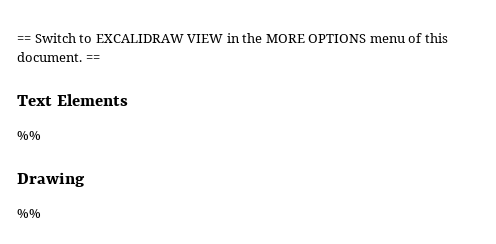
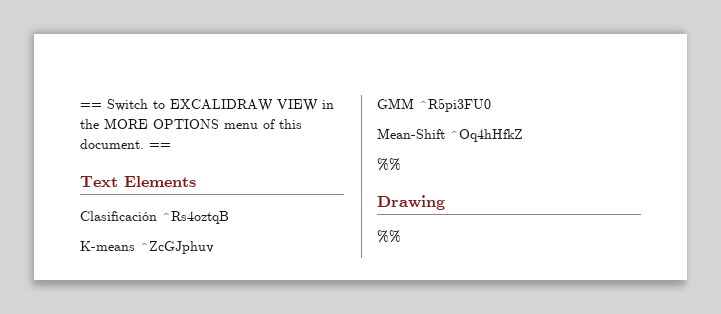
+ Clasificación ^Rs4oztqB
+ K-means ^ZcGJphuv
+ GMM ^R5pi3FU0
+ Mean-Shift ^Oq4hHfkZ

